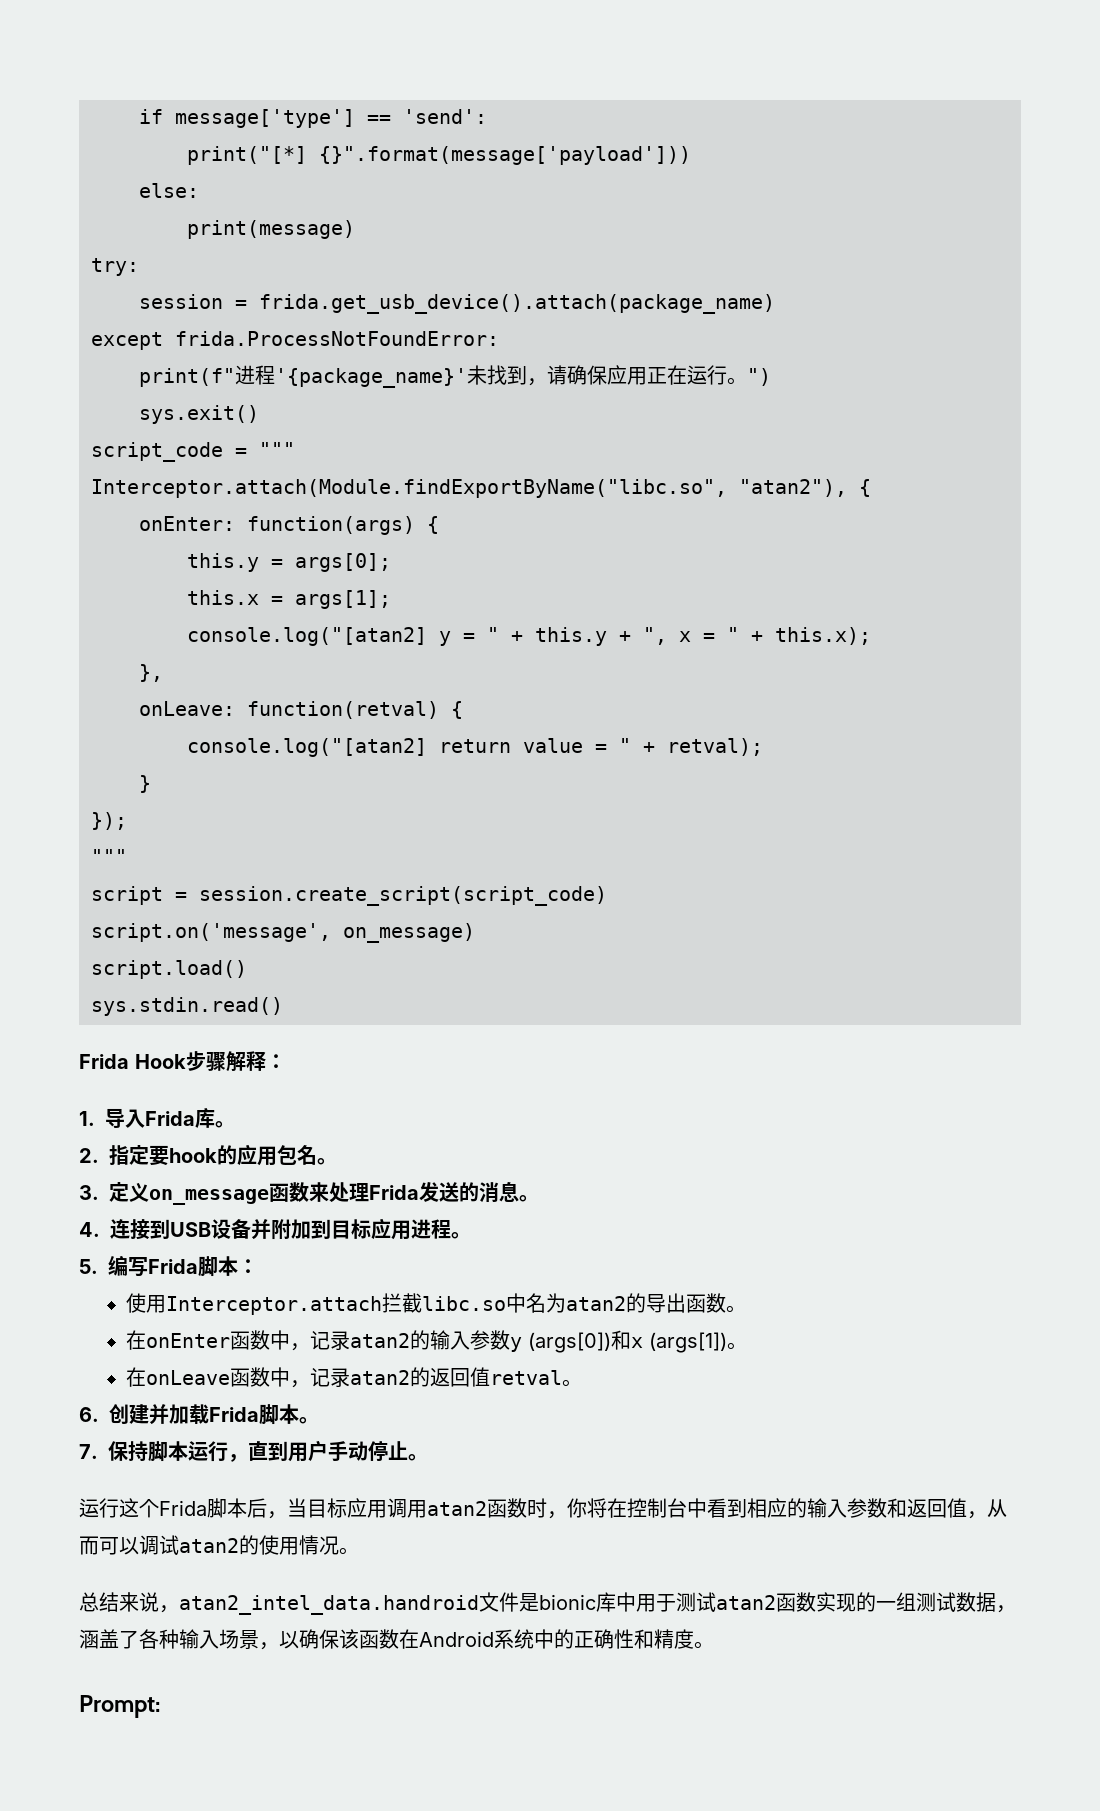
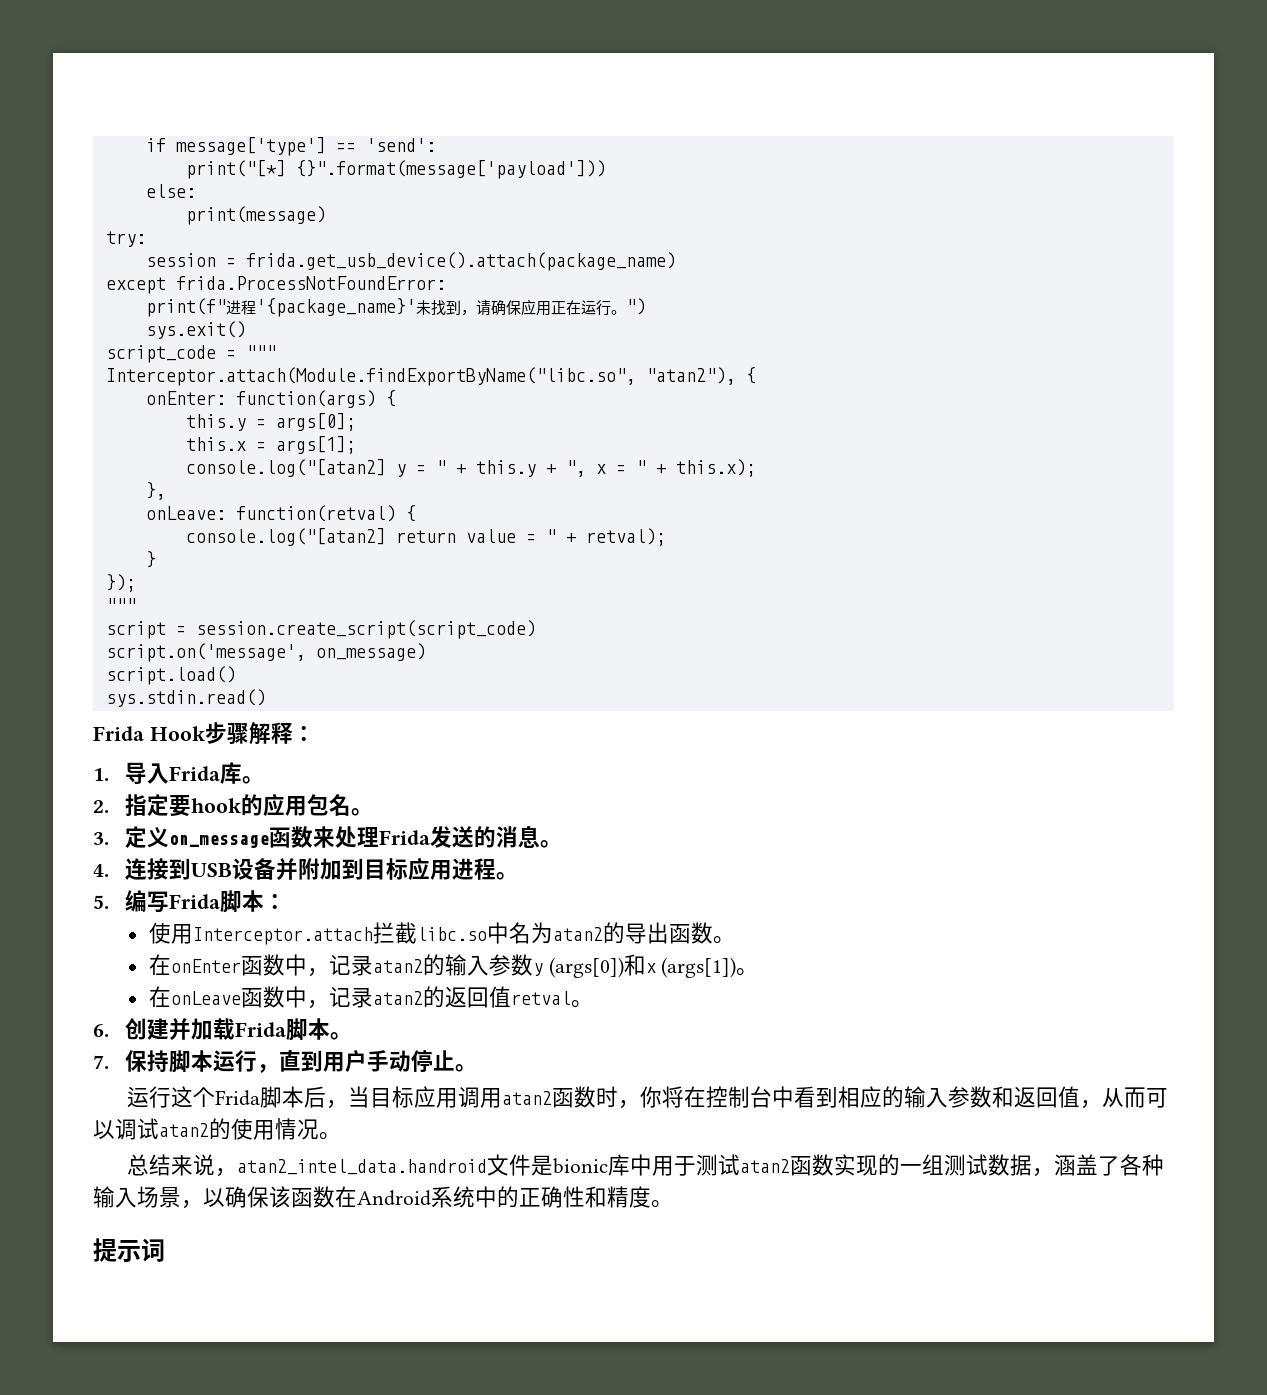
- Prompt:
+ 提示词

